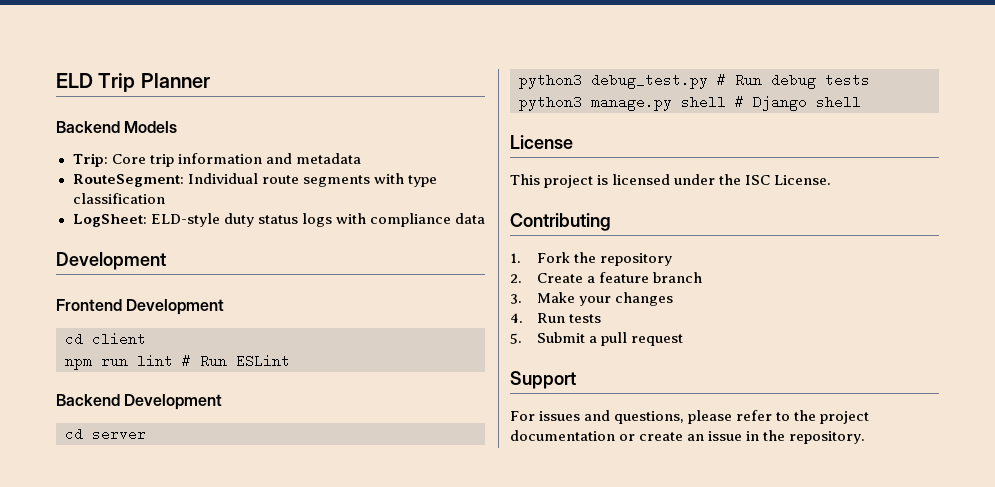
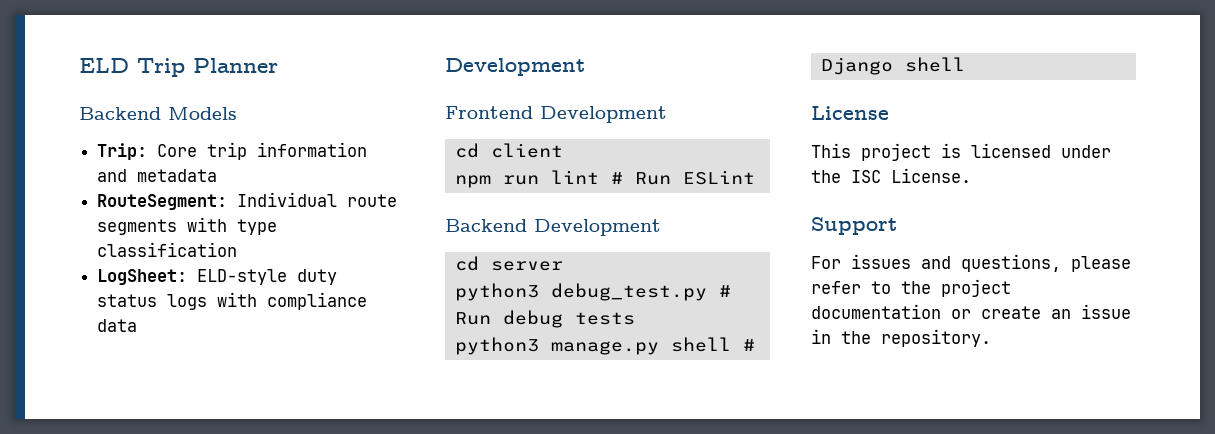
- Contributing
- 1. Fork the repository
- 2. Create a feature branch
- 3. Make your changes
- 4. Run tests
- 5. Submit a pull request

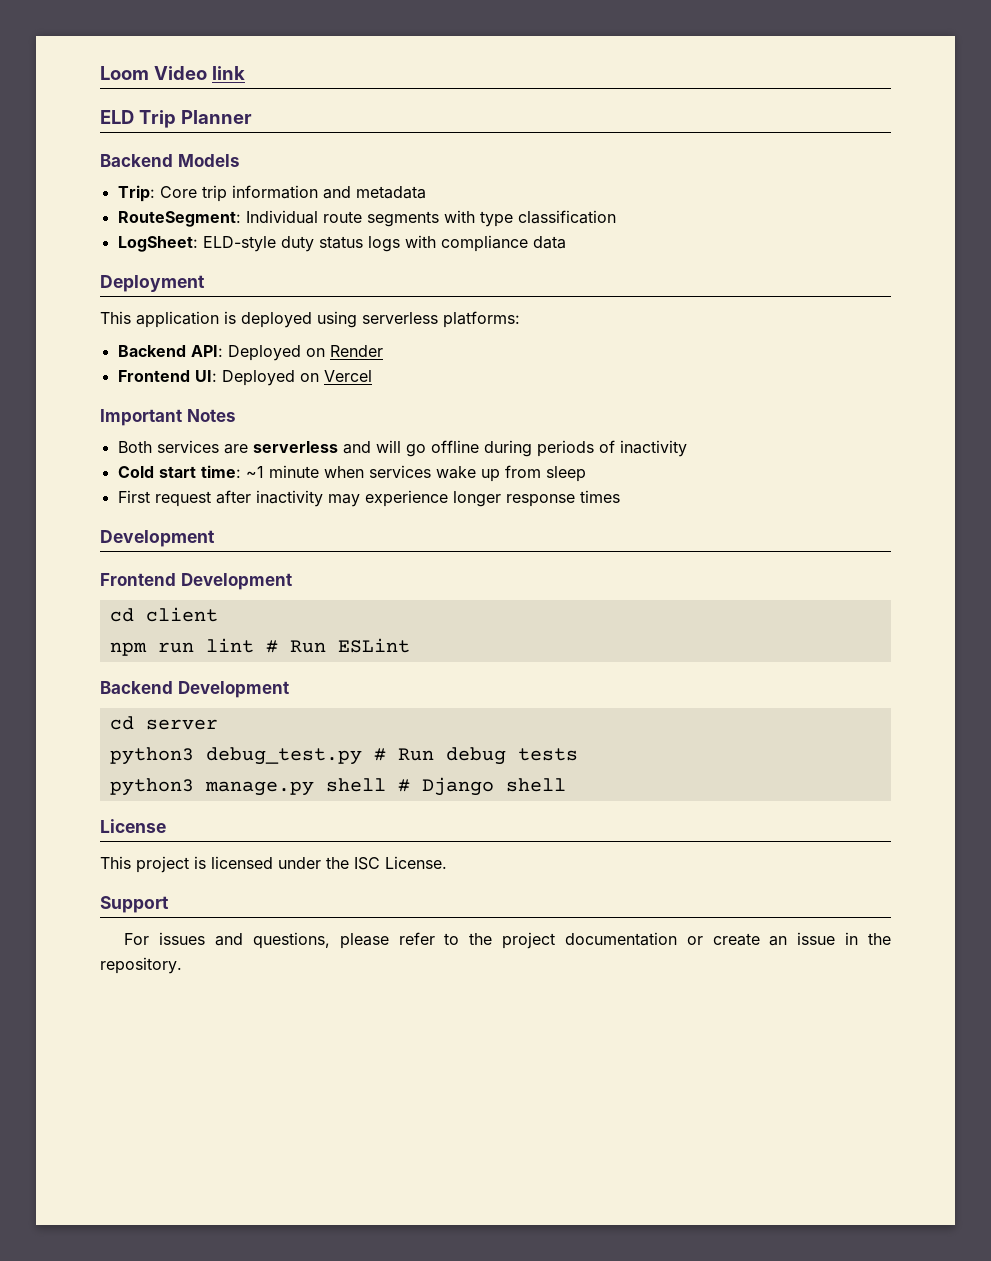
+ Loom Video link
+ Deployment
+ This application is deployed using serverless platforms:
+ Backend API: Deployed on Render
+ Frontend UI: Deployed on Vercel
+ Important Notes
+ Both services are serverless and will go offline during periods of inactivity
+ Cold start time: ~1 minute when services wake up from sleep
+ First request after inactivity may experience longer response times

